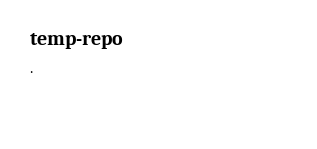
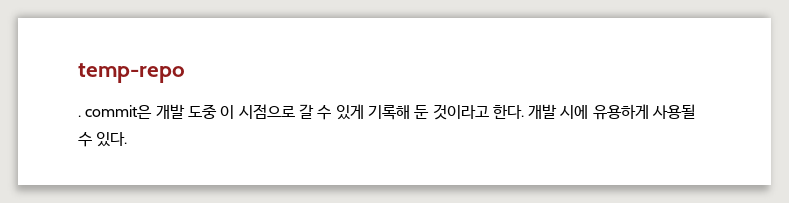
- .
+ . commit은 개발 도중 이 시점으로 갈 수 있게 기록해 둔 것이라고 한다. 개발 시에 유용하게 사용될 수 있다.

